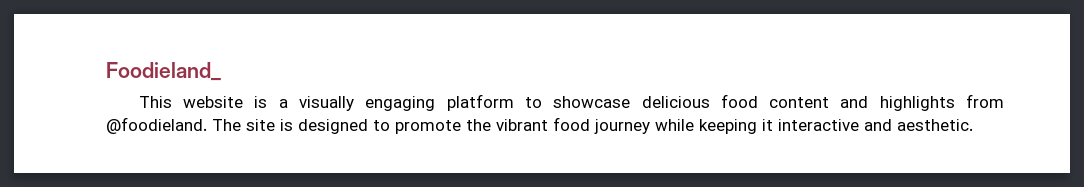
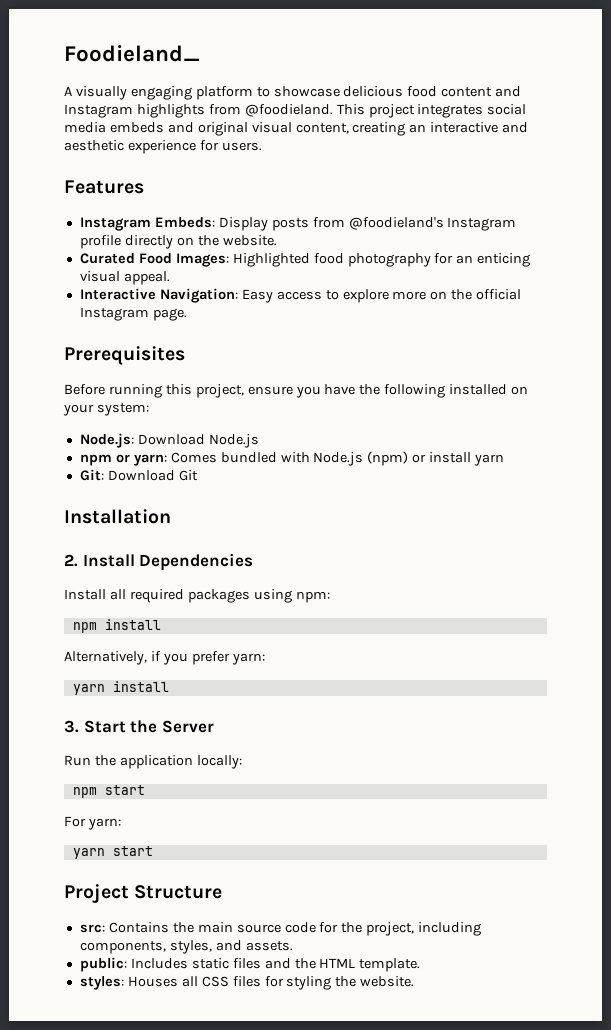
- This website is a visually engaging platform to showcase delicious food content and highlights from @foodieland.
+ A visually engaging platform to showcase delicious food content and Instagram highlights from @foodieland.
- The site is designed to promote the vibrant food journey while keeping it interactive and aesthetic.
+ This project integrates social media embeds and original visual content, creating an interactive and aesthetic experience for users.
+ Features
+ Instagram Embeds: Display posts from @foodieland's Instagram profile directly on the website.
+ Curated Food Images: Highlighted food photography for an enticing visual appeal.
+ Interactive Navigation: Easy access to explore more on the official Instagram page.
+ Prerequisites
+ Before running this project, ensure you have the following installed on your system:
+ Node.js: Download Node.js
+ npm or yarn: Comes bundled with Node.js (npm) or install yarn
+ Git: Download Git
+ Installation
+ 2. Install Dependencies
+ Install all required packages using npm:
+ npm install
+ Alternatively, if you prefer yarn:
+ yarn install
+ 3. Start the Server
+ Run the application locally:
+ npm start
+ For yarn:
+ yarn start
+ Project Structure
+ src: Contains the main source code for the project, including components, styles, and assets.
+ public: Includes static files and the HTML template.
+ styles: Houses all CSS files for styling the website.

